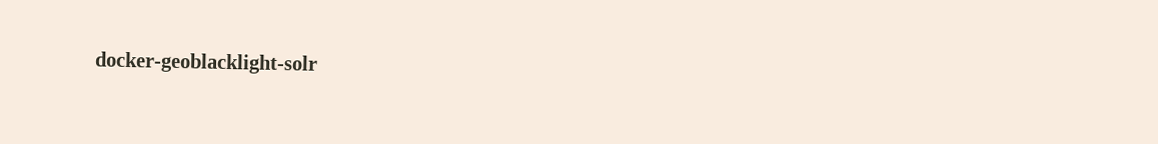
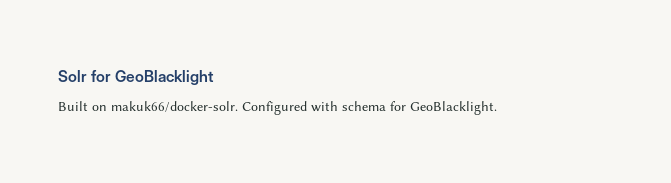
- docker-geoblacklight-solr
+ Solr for GeoBlacklight
+ Built on makuk66/docker-solr. Configured with schema for GeoBlacklight.

